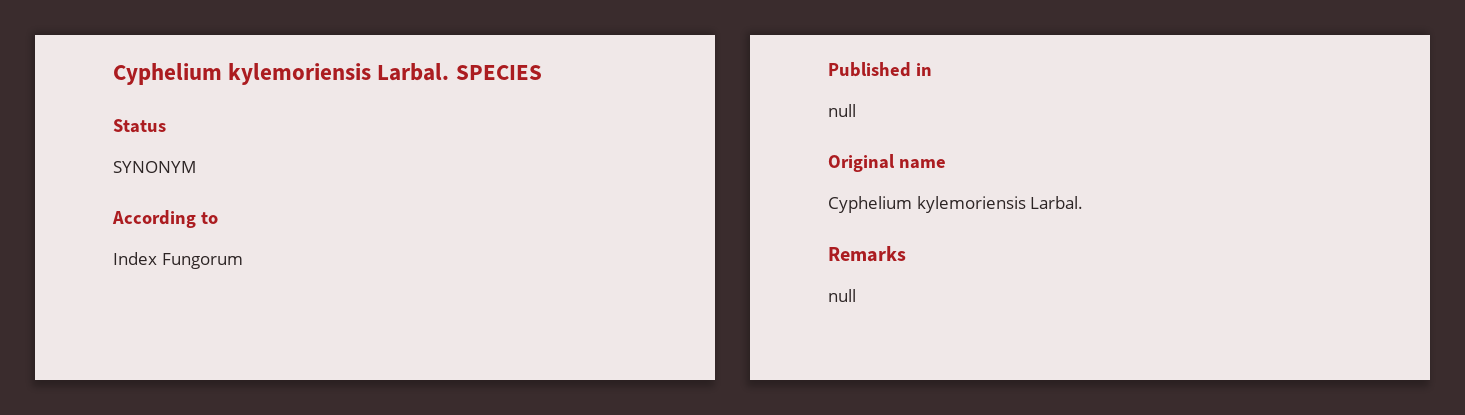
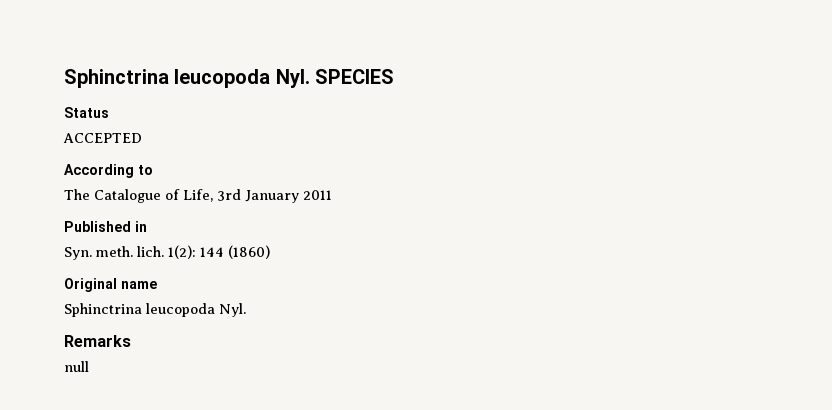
- Cyphelium kylemoriensis Larbal. SPECIES
+ Sphinctrina leucopoda Nyl. SPECIES
- SYNONYM
+ ACCEPTED
- Index Fungorum
+ The Catalogue of Life, 3rd January 2011
  Published in
- null
+ Syn. meth. lich. 1(2): 144 (1860)
  Original name
- Cyphelium kylemoriensis Larbal.
+ Sphinctrina leucopoda Nyl.

